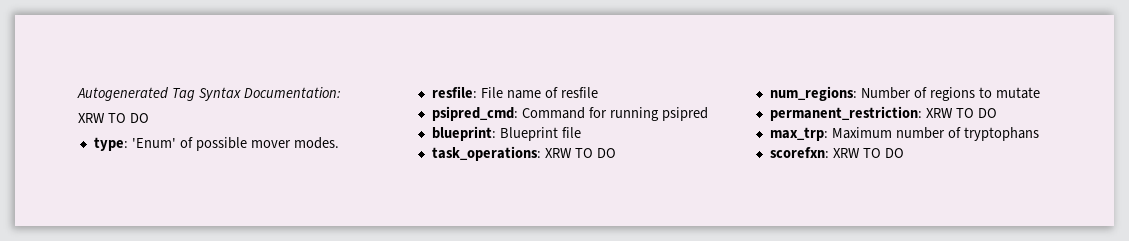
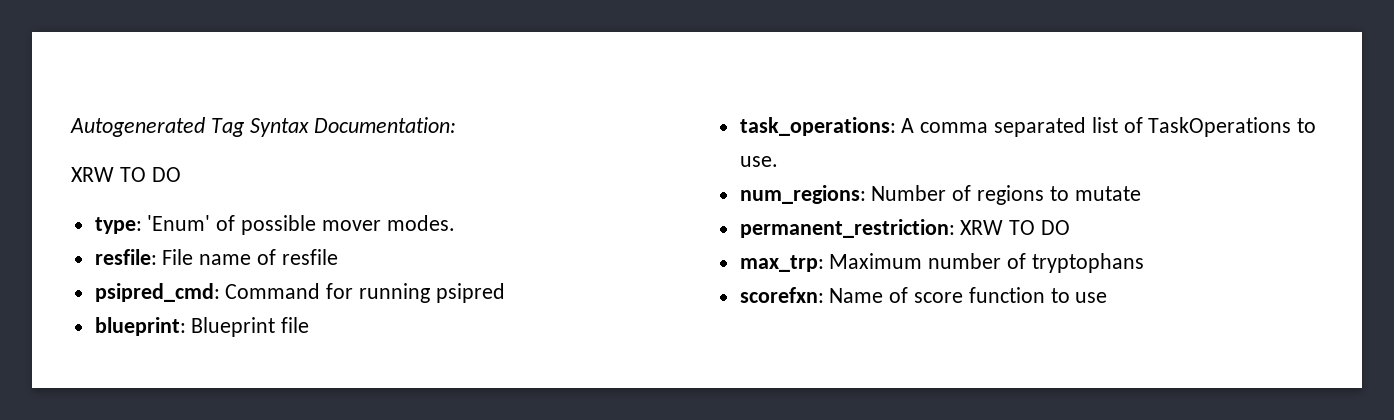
- task_operations: XRW TO DO
+ task_operations: A comma separated list of TaskOperations to use.
- scorefxn: XRW TO DO
+ scorefxn: Name of score function to use

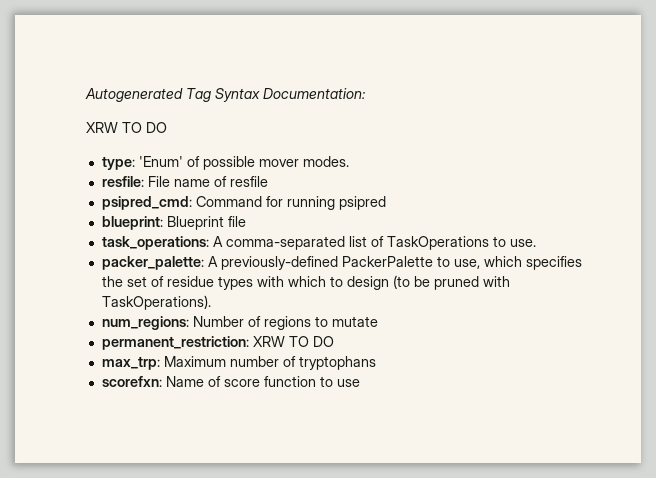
- task_operations: A comma separated list of TaskOperations to use.
+ task_operations: A comma-separated list of TaskOperations to use.
+ packer_palette: A previously-defined PackerPalette to use, which specifies the set of residue types with which to design (to be pruned with TaskOperations).

